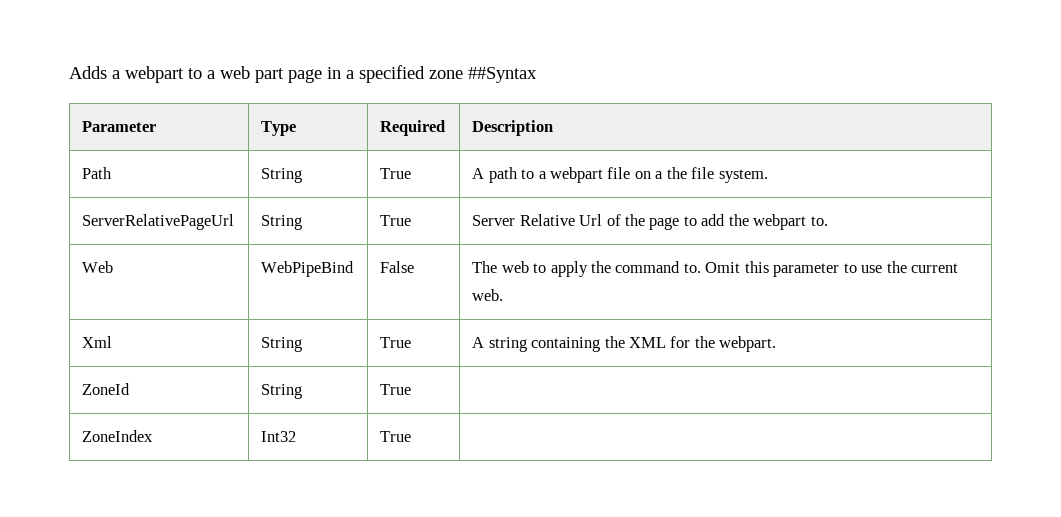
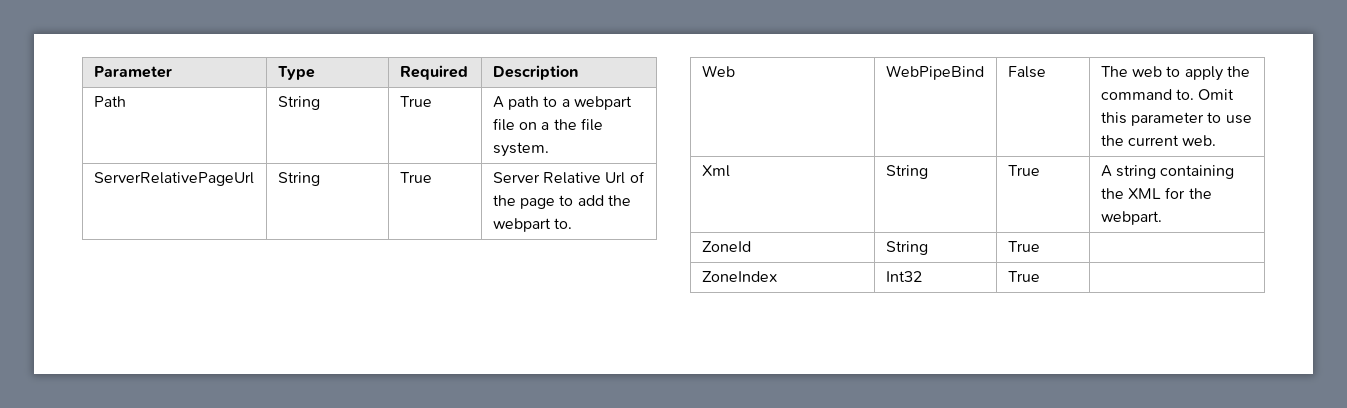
- Adds a webpart to a web part page in a specified zone ##Syntax

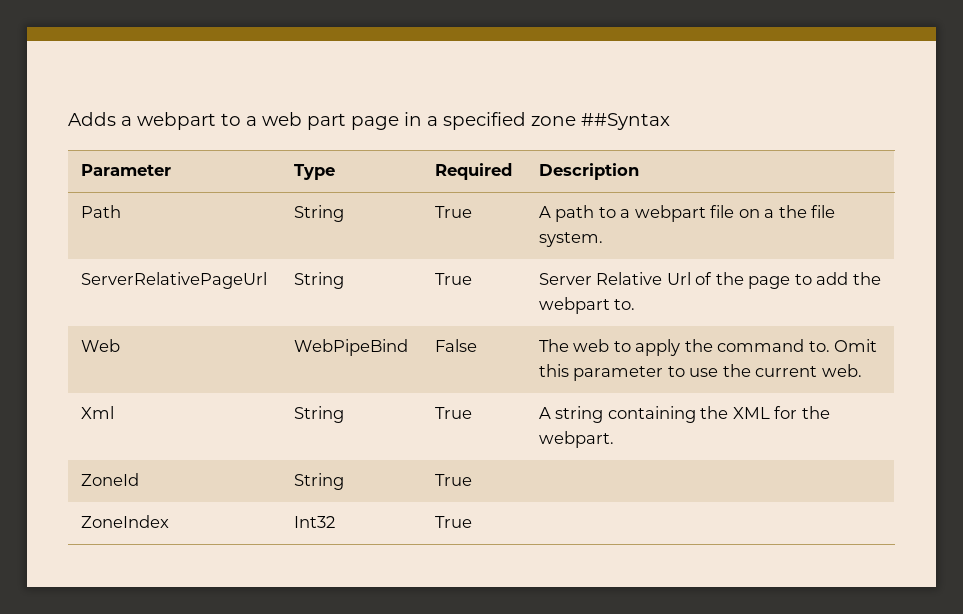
+ Adds a webpart to a web part page in a specified zone ##Syntax

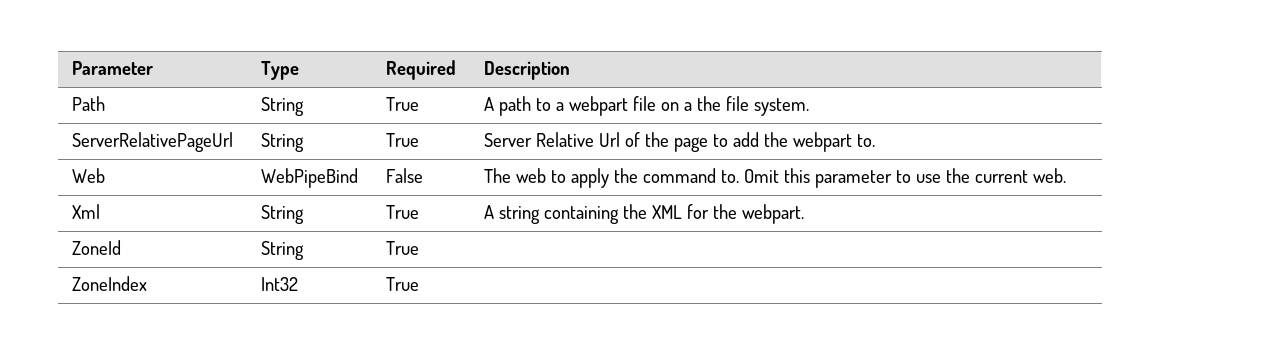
- Adds a webpart to a web part page in a specified zone ##Syntax

